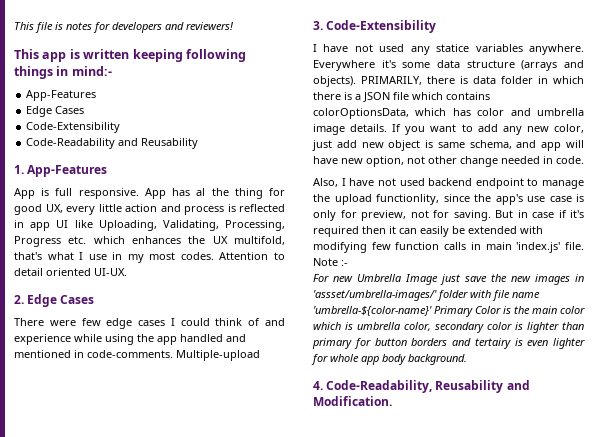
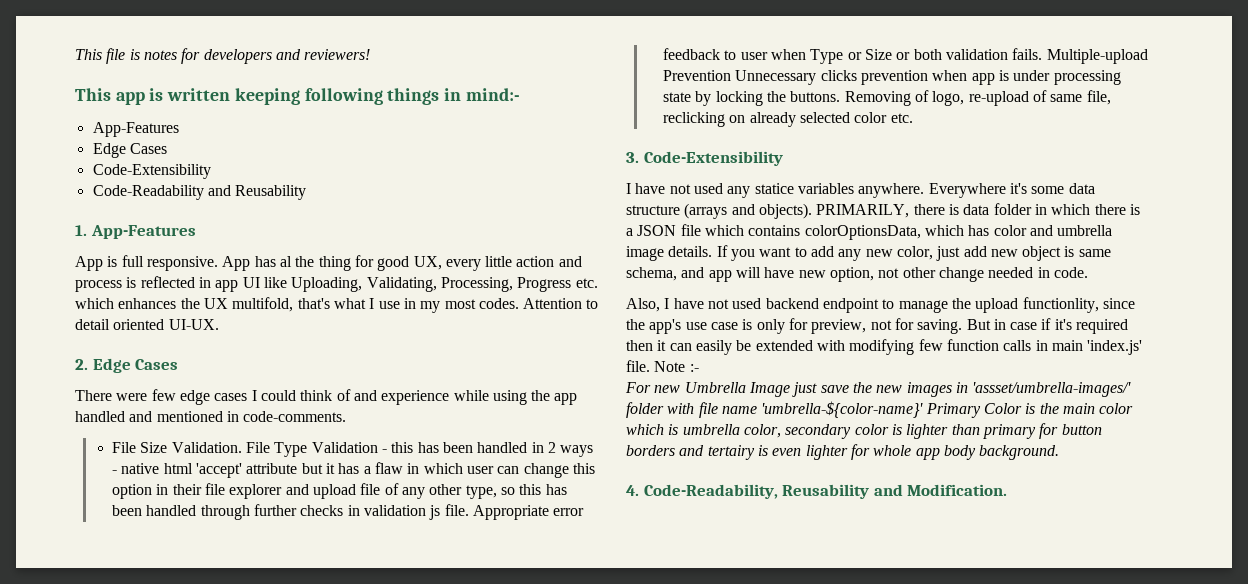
- There were few edge cases I could think of and experience while using the app handled and mentioned in code-comments. Multiple-upload
+ There were few edge cases I could think of and experience while using the app handled and mentioned in code-comments.
+ File Size Validation. File Type Validation - this has been handled in 2 ways - native html 'accept' attribute but it has a flaw in which user can change this option in their file explorer and upload file of any other type, so this has been handled through further checks in validation js file. Appropriate error feedback to user when Type or Size or both validation fails. Multiple-upload Prevention Unnecessary clicks prevention when app is under processing state by locking the buttons. Removing of logo, re-upload of same file, reclicking on already selected color etc.

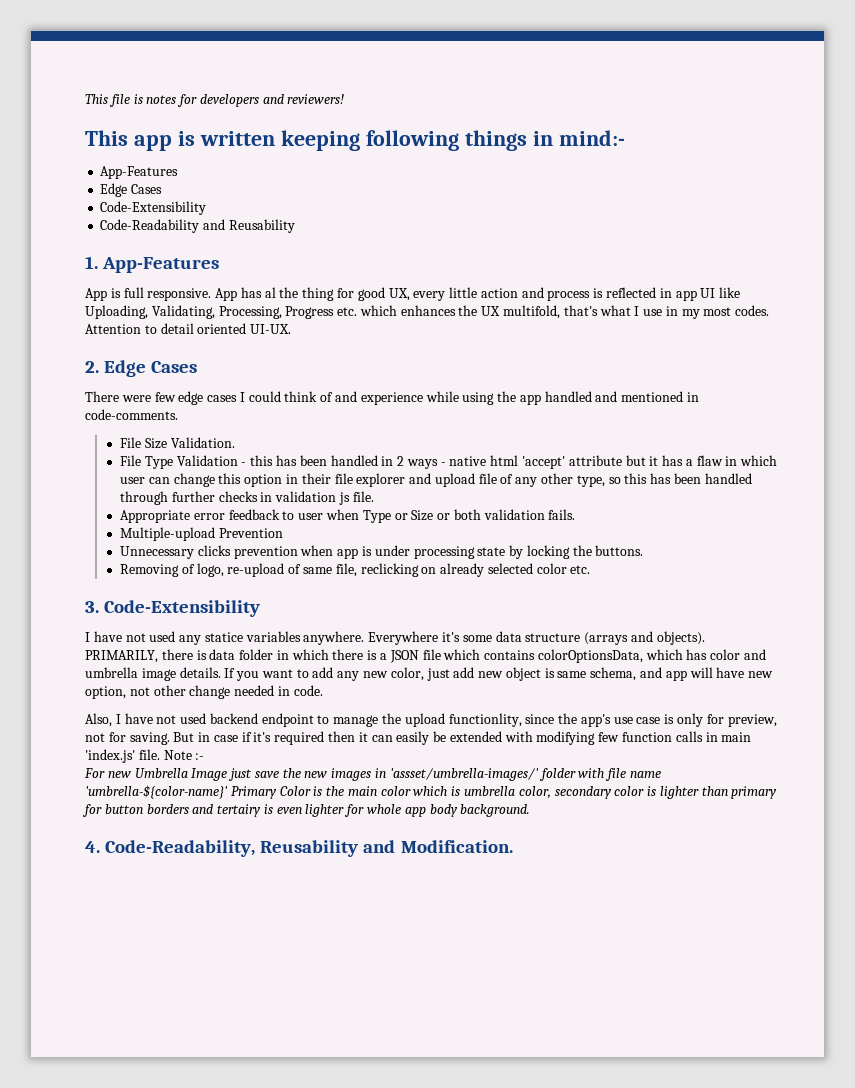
- File Size Validation. File Type Validation - this has been handled in 2 ways - native html 'accept' attribute but it has a flaw in which user can change this option in their file explorer and upload file of any other type, so this has been handled through further checks in validation js file. Appropriate error feedback to user when Type or Size or both validation fails. Multiple-upload Prevention Unnecessary clicks prevention when app is under processing state by locking the buttons. Removing of logo, re-upload of same file, reclicking on already selected color etc.
+ File Size Validation.
+ File Type Validation - this has been handled in 2 ways - native html 'accept' attribute but it has a flaw in which user can change this option in their file explorer and upload file of any other type, so this has been handled through further checks in validation js file.
+ Appropriate error feedback to user when Type or Size or both validation fails.
+ Multiple-upload Prevention
+ Unnecessary clicks prevention when app is under processing state by locking the buttons.
+ Removing of logo, re-upload of same file, reclicking on already selected color etc.

